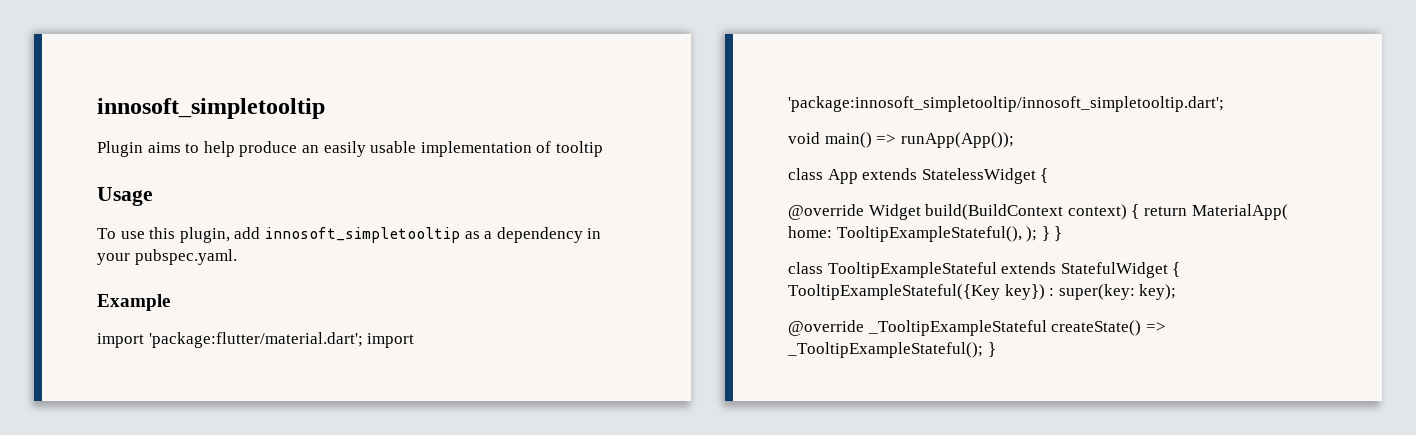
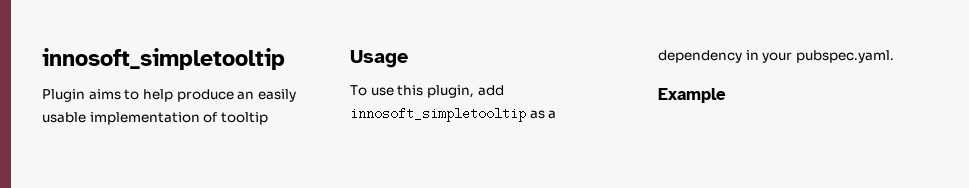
- import 'package:flutter/material.dart'; import 'package:innosoft_simpletooltip/innosoft_simpletooltip.dart';
- void main() => runApp(App());
- class App extends StatelessWidget {
- @override Widget build(BuildContext context) { return MaterialApp( home: TooltipExampleStateful(), ); } }
- class TooltipExampleStateful extends StatefulWidget { TooltipExampleStateful({Key key}) : super(key: key);
- @override _TooltipExampleStateful createState() => _TooltipExampleStateful(); }

